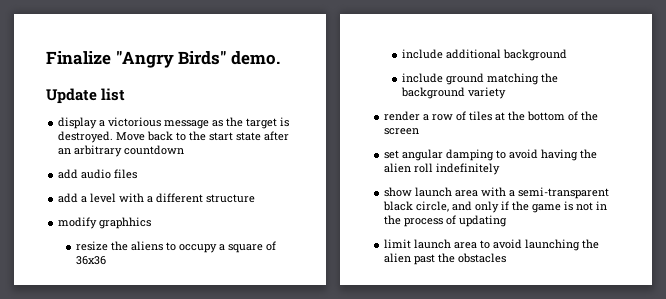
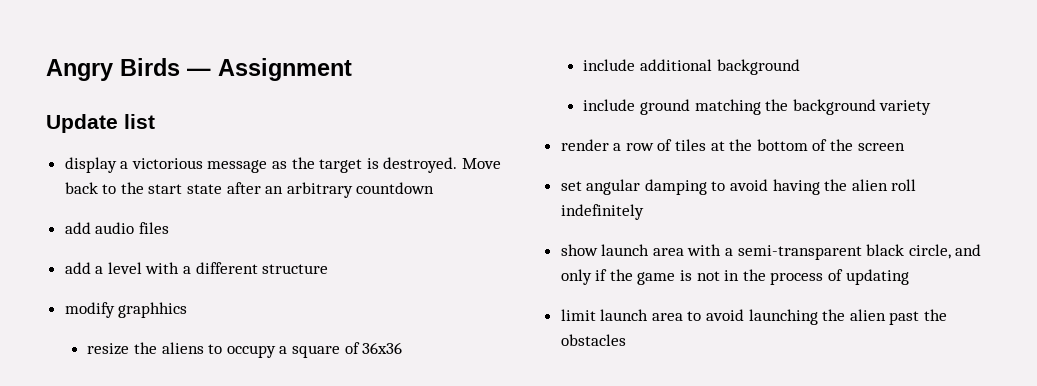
- Finalize "Angry Birds" demo.
+ Angry Birds — Assignment

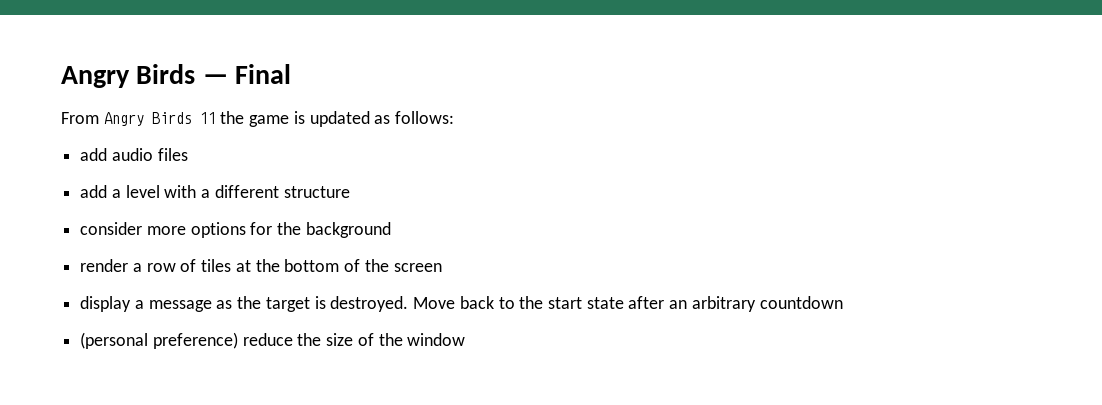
- Angry Birds — Assignment
- Update list
+ Angry Birds — Final
+ From Angry Birds 11 the game is updated as follows:
+ add audio files
+ add a level with a different structure
+ consider more options for the background
+ render a row of tiles at the bottom of the screen
- display a victorious message as the target is destroyed.
+ display a message as the target is destroyed.
- add audio files
- add a level with a different structure
- modify graphhics
- resize the aliens to occupy a square of 36x36
- include additional background
- include ground matching the background variety
- render a row of tiles at the bottom of the screen
- set angular damping to avoid having the alien roll indefinitely
- show launch area with a semi-transparent black circle, and only if the game is not in the process of updating
- limit launch area to avoid launching the alien past the obstacles
+ (personal preference) reduce the size of the window

